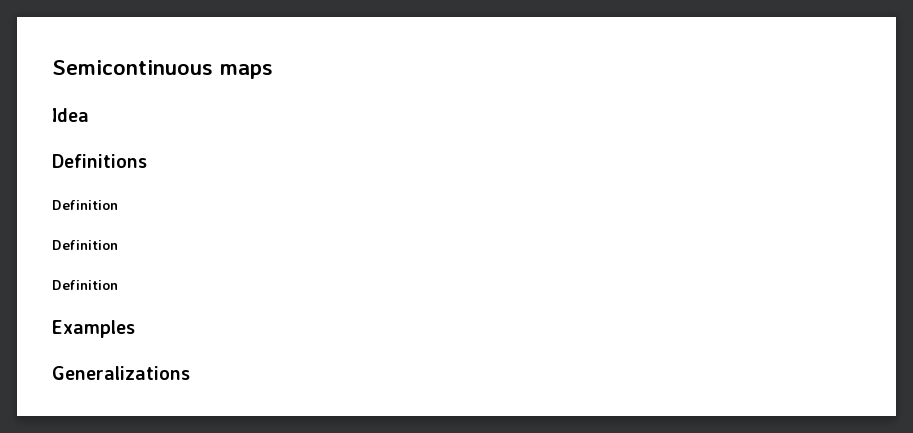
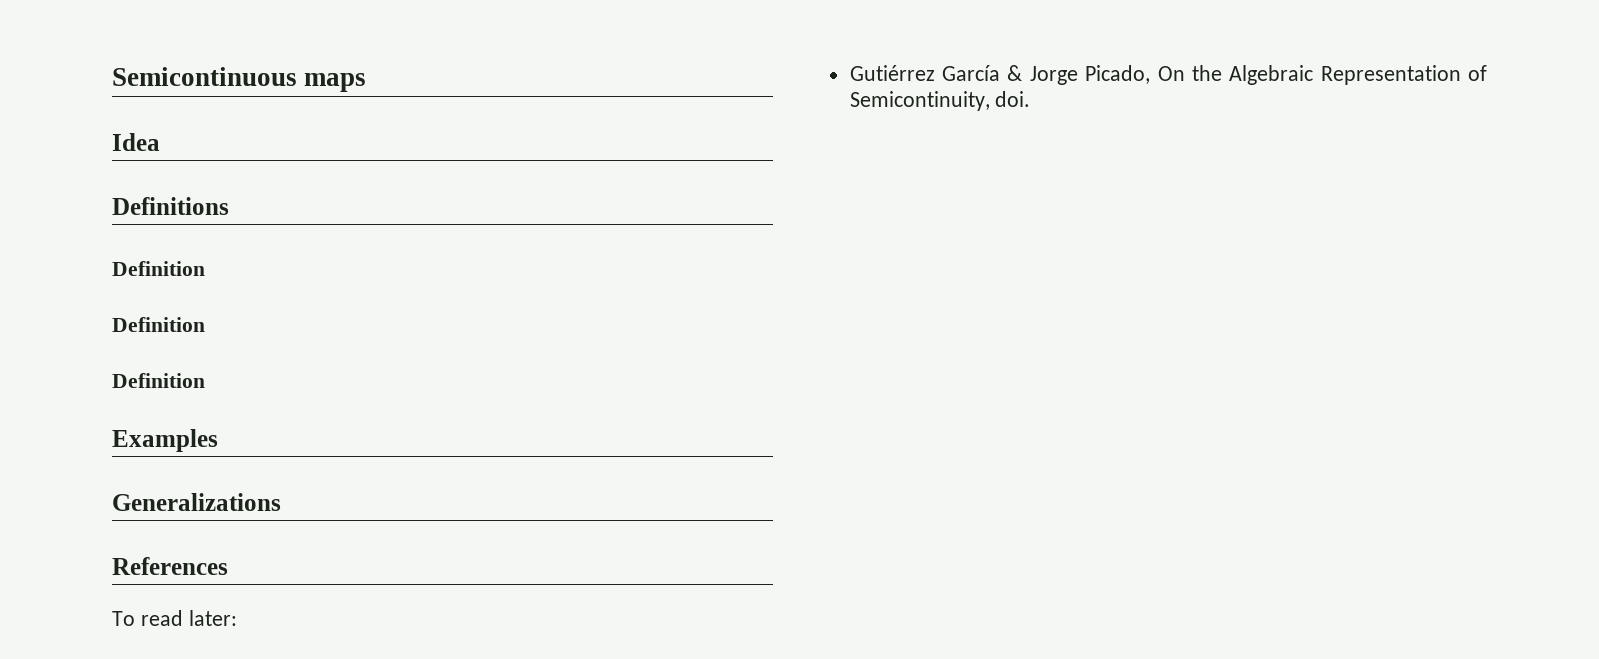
+ References
+ To read later:
+ Gutiérrez García & Jorge Picado, On the Algebraic Representation of Semicontinuity, doi.

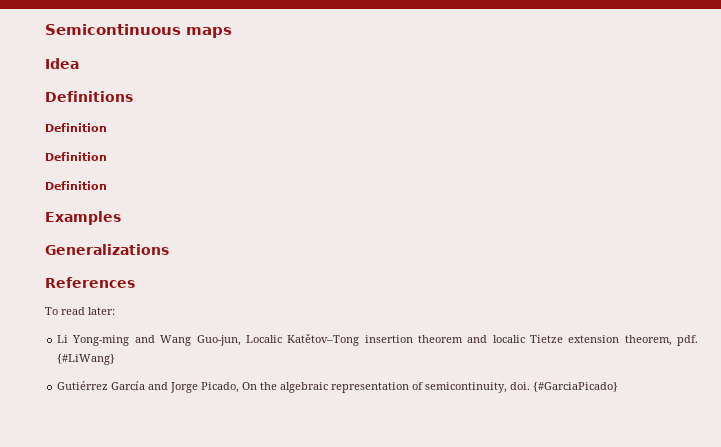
+ Li Yong-ming and Wang Guo-jun, Localic Katětov–Tong insertion theorem and localic Tietze extension theorem, pdf. {#LiWang}
- Gutiérrez García & Jorge Picado, On the Algebraic Representation of Semicontinuity, doi.
+ Gutiérrez García and Jorge Picado, On the algebraic representation of semicontinuity, doi. {#GarciaPicado}

